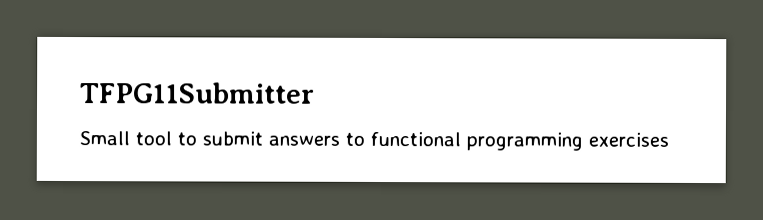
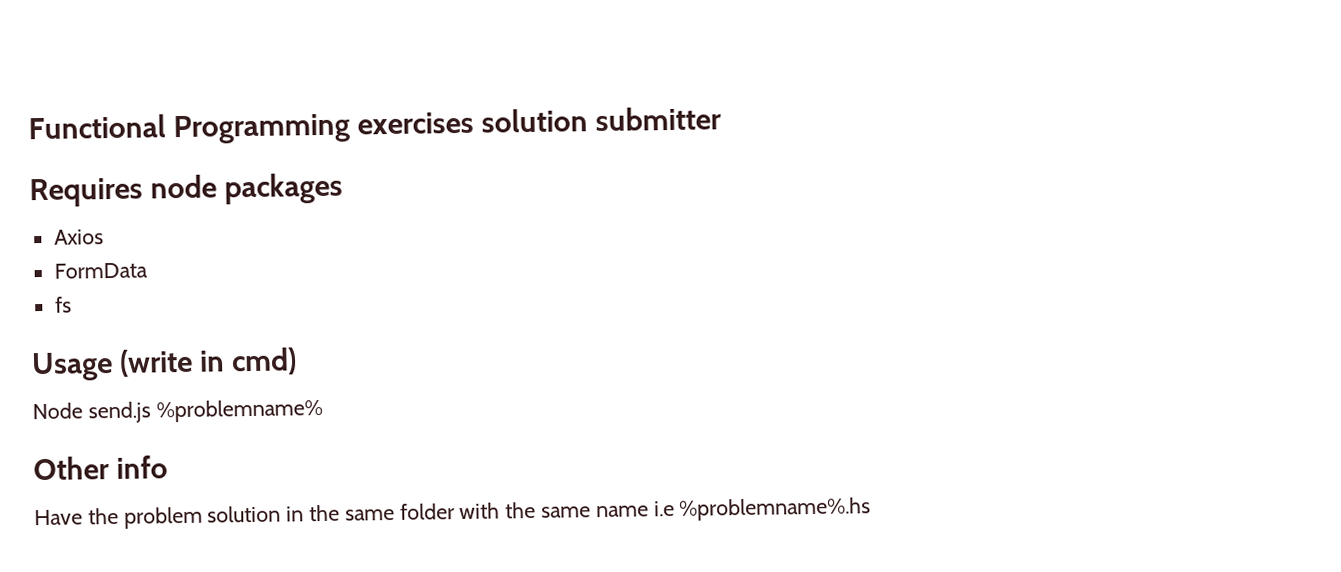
- TFPG11Submitter
- Small tool to submit answers to functional programming exercises
+ Functional Programming exercises solution submitter
+ Requires node packages
+ Axios
+ FormData
+ fs
+ Usage (write in cmd)
+ Node send.js %problemname%
+ Other info
+ Have the problem solution in the same folder with the same name i.e %problemname%.hs

